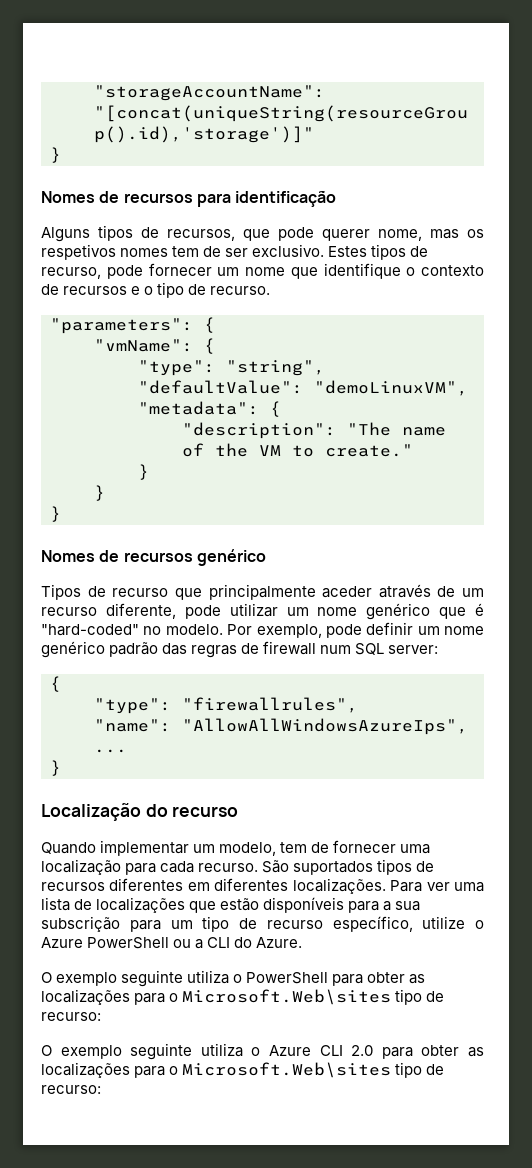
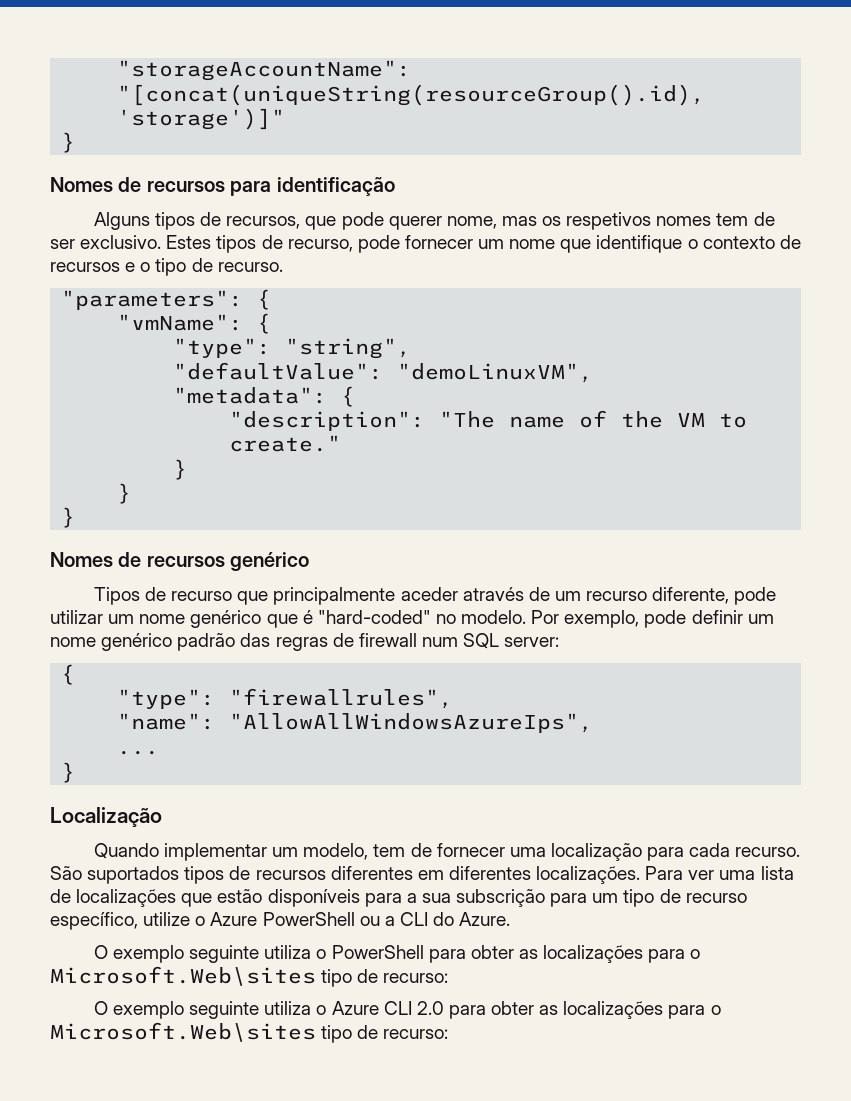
- Localização do recurso
+ Localização

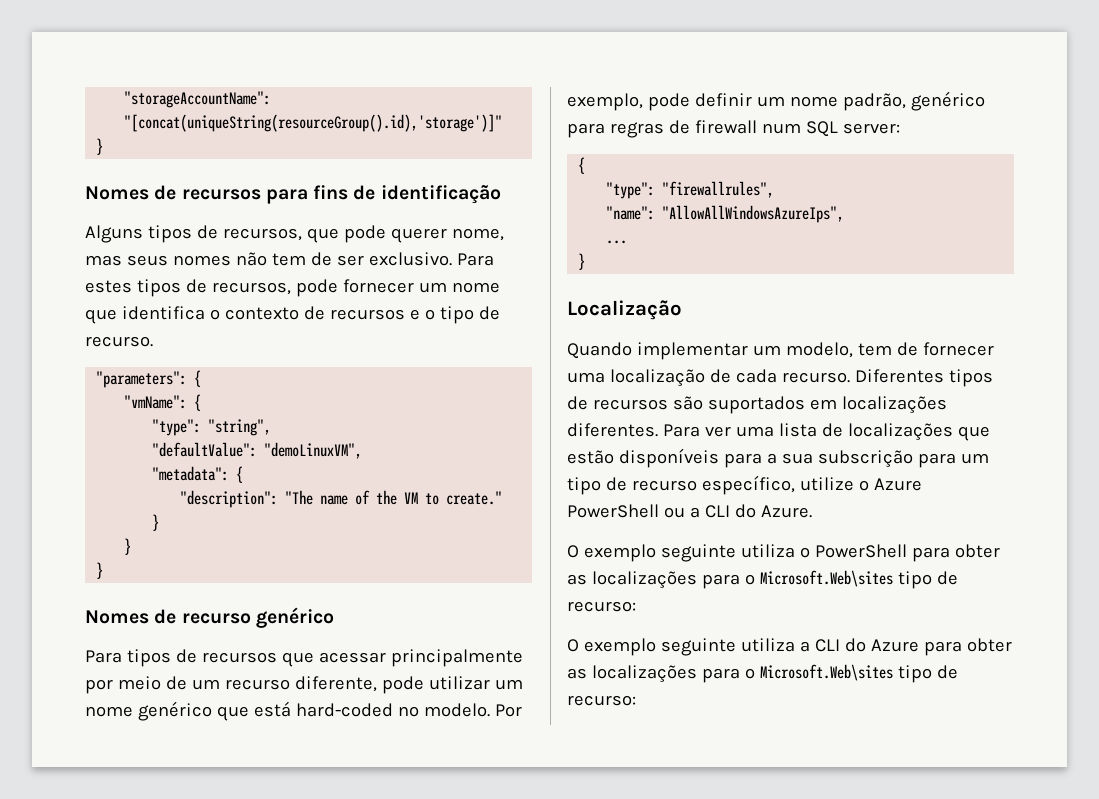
- Nomes de recursos para identificação
+ Nomes de recursos para fins de identificação
- Alguns tipos de recursos, que pode querer nome, mas os respetivos nomes tem de ser exclusivo.
+ Alguns tipos de recursos, que pode querer nome, mas seus nomes não tem de ser exclusivo.
- Estes tipos de recurso, pode fornecer um nome que identifique o contexto de recursos e o tipo de recurso.
+ Para estes tipos de recursos, pode fornecer um nome que identifica o contexto de recursos e o tipo de recurso.
- Nomes de recursos genérico
+ Nomes de recurso genérico
- Tipos de recurso que principalmente aceder através de um recurso diferente, pode utilizar um nome genérico que é "hard-coded" no modelo.
+ Para tipos de recursos que acessar principalmente por meio de um recurso diferente, pode utilizar um nome genérico que está hard-coded no modelo.
- Por exemplo, pode definir um nome genérico padrão das regras de firewall num SQL server:
+ Por exemplo, pode definir um nome padrão, genérico para regras de firewall num SQL server:
- Quando implementar um modelo, tem de fornecer uma localização para cada recurso.
+ Quando implementar um modelo, tem de fornecer uma localização de cada recurso.
- São suportados tipos de recursos diferentes em diferentes localizações.
+ Diferentes tipos de recursos são suportados em localizações diferentes.
- O exemplo seguinte utiliza o Azure CLI 2.0 para obter as localizações para o Microsoft.Web\sites tipo de recurso:
+ O exemplo seguinte utiliza a CLI do Azure para obter as localizações para o Microsoft.Web\sites tipo de recurso:

